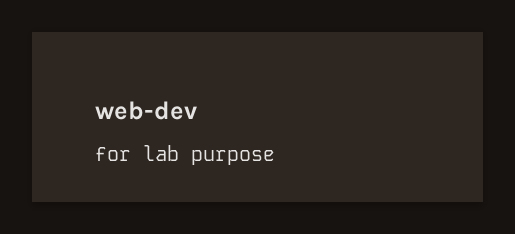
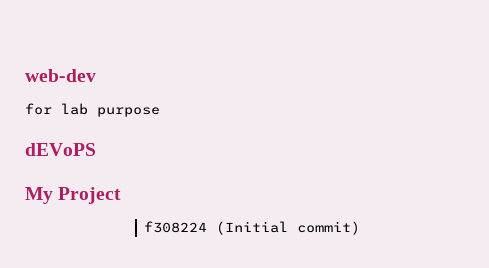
+ dEVoPS
+ My Project
+ f308224 (Initial commit)

